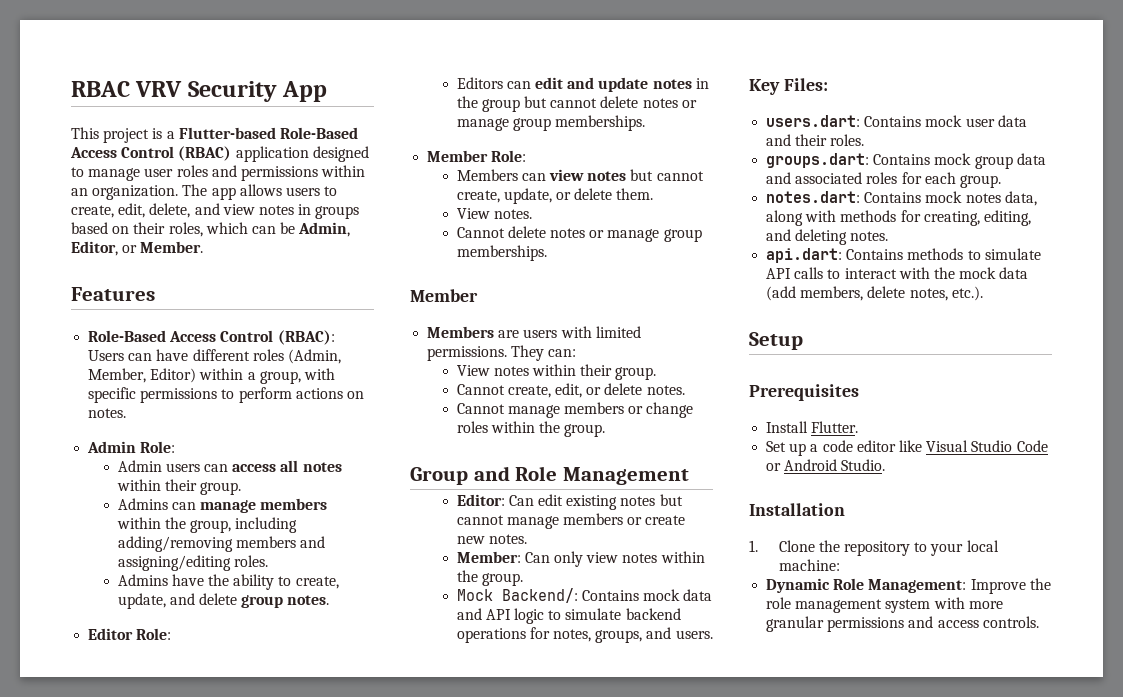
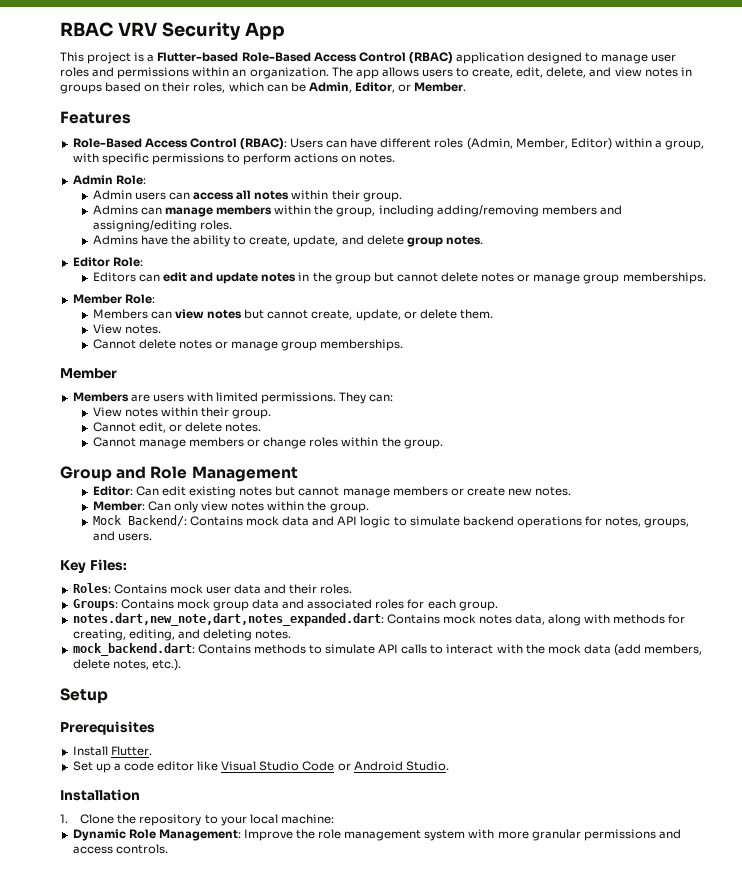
- Cannot create, edit, or delete notes.
+ Cannot edit, or delete notes.
- users.dart: Contains mock user data and their roles.
+ Roles: Contains mock user data and their roles.
- groups.dart: Contains mock group data and associated roles for each group.
+ Groups: Contains mock group data and associated roles for each group.
- notes.dart: Contains mock notes data, along with methods for creating, editing, and deleting notes.
+ notes.dart,new_note,dart,notes_expanded.dart: Contains mock notes data, along with methods for creating, editing, and deleting notes.
- api.dart: Contains methods to simulate API calls to interact with the mock data (add members, delete notes, etc.).
+ mock_backend.dart: Contains methods to simulate API calls to interact with the mock data (add members, delete notes, etc.).

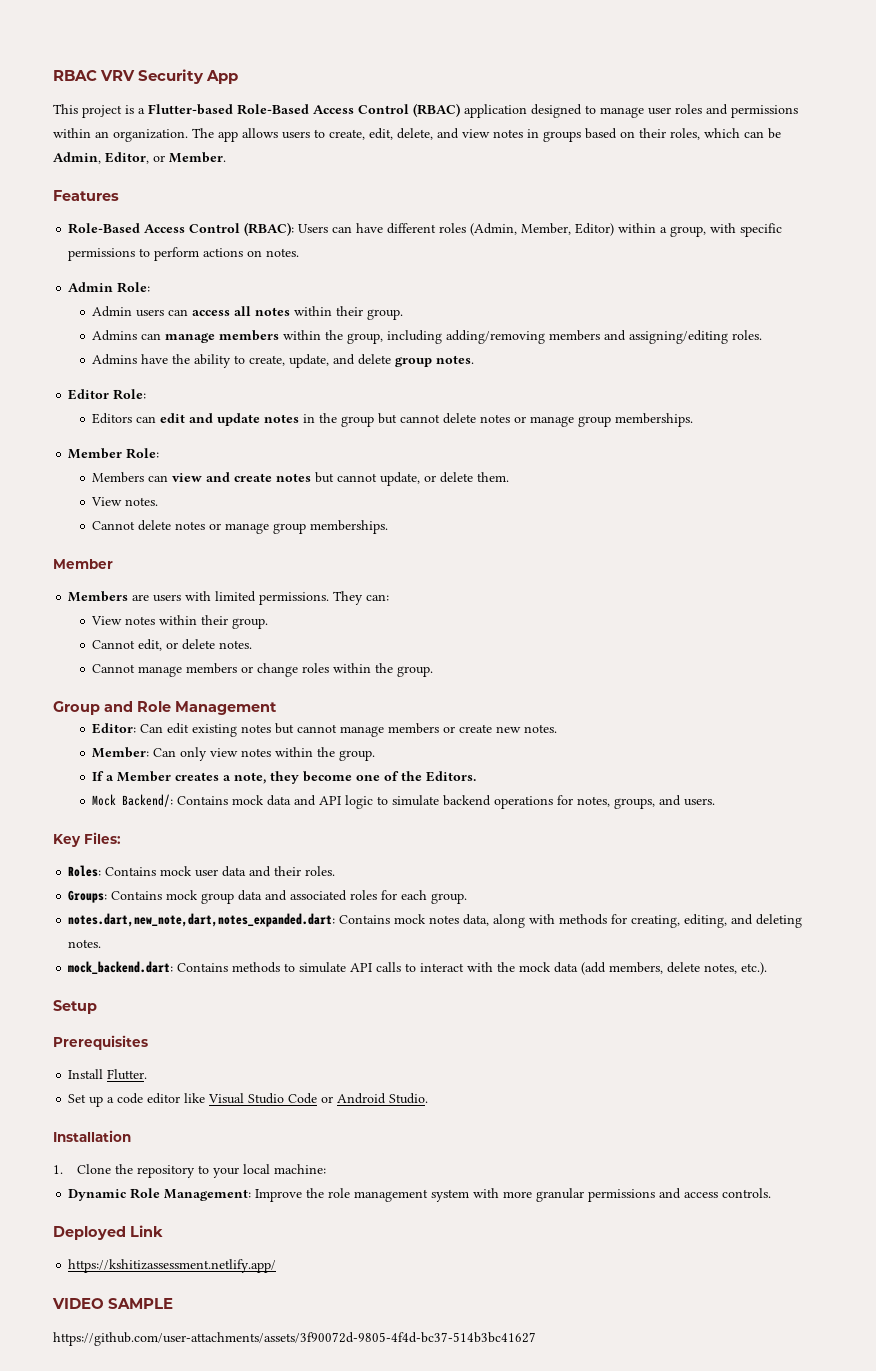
- Members can view notes but cannot create, update, or delete them.
+ Members can view and create notes but cannot update, or delete them.
+ If a Member creates a note, they become one of the Editors.
+ Deployed Link
+ https://kshitizassessment.netlify.app/
+ VIDEO SAMPLE
+ https://github.com/user-attachments/assets/3f90072d-9805-4f4d-bc37-514b3bc41627

